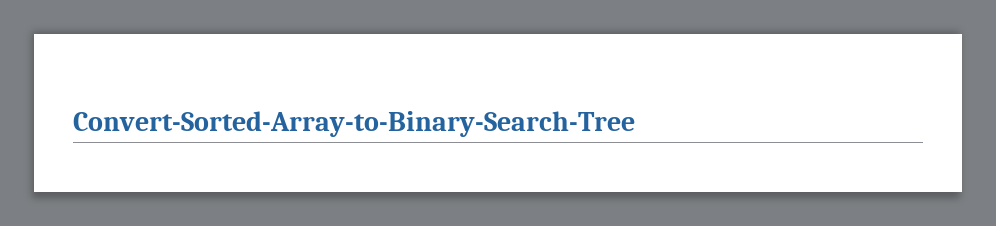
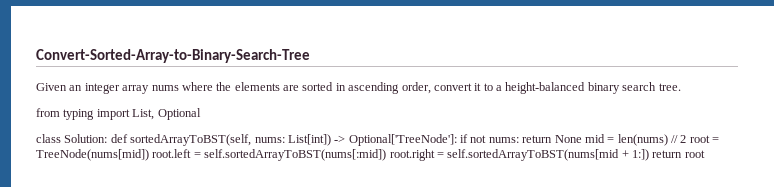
+ Given an integer array nums where the elements are sorted in ascending order, convert it to a height-balanced binary search tree.
+ from typing import List, Optional
+ class Solution: def sortedArrayToBST(self, nums: List[int]) -> Optional['TreeNode']: if not nums: return None mid = len(nums) // 2 root = TreeNode(nums[mid]) root.left = self.sortedArrayToBST(nums[:mid]) root.right = self.sortedArrayToBST(nums[mid + 1:]) return root

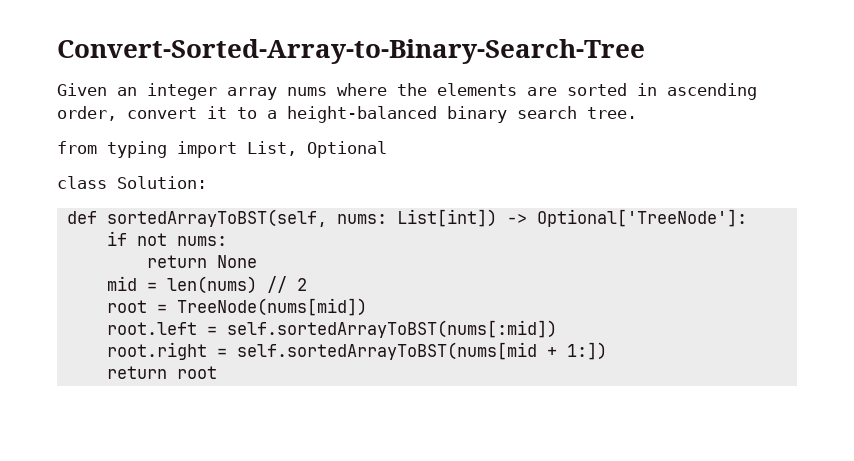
- class Solution: def sortedArrayToBST(self, nums: List[int]) -> Optional['TreeNode']: if not nums: return None mid = len(nums) // 2 root = TreeNode(nums[mid]) root.left = self.sortedArrayToBST(nums[:mid]) root.right = self.sortedArrayToBST(nums[mid + 1:]) return root
+ class Solution:
+ def sortedArrayToBST(self, nums: List[int]) -> Optional['TreeNode']:
+ if not nums:
+ return None
+ mid = len(nums) // 2
+ root = TreeNode(nums[mid])
+ root.left = self.sortedArrayToBST(nums[:mid])
+ root.right = self.sortedArrayToBST(nums[mid + 1:])
+ return root

